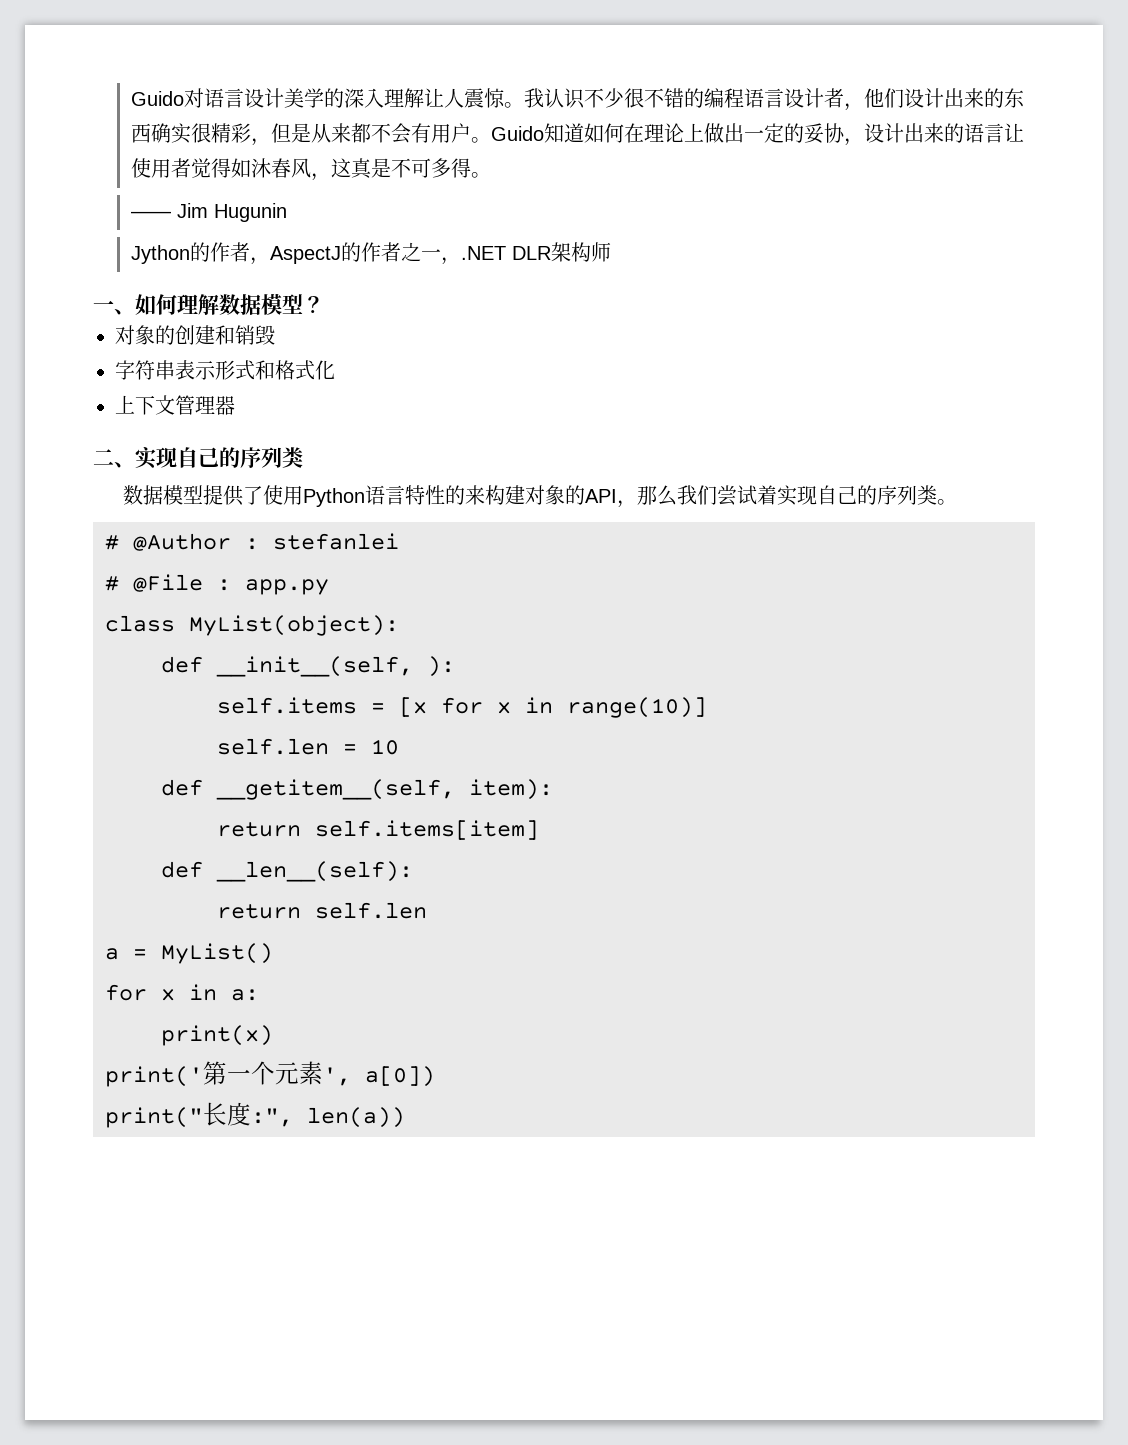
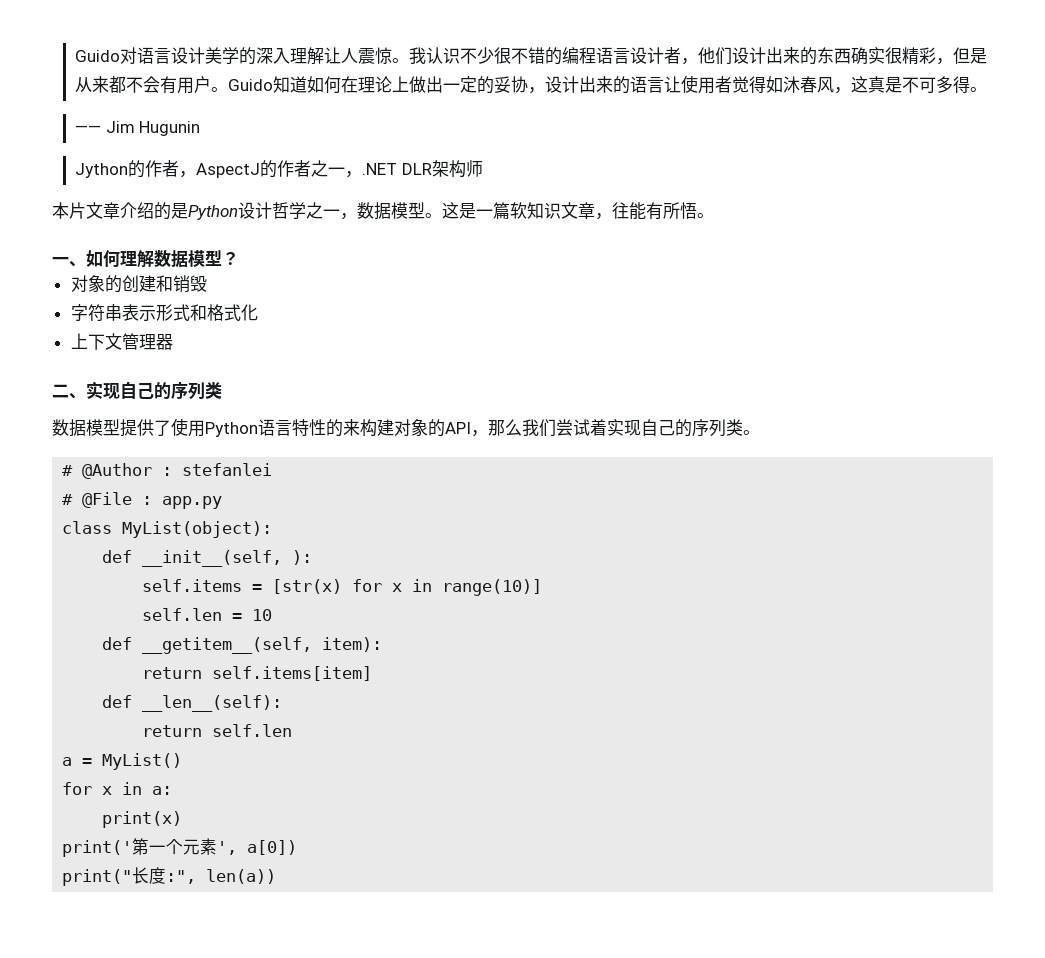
+ 本片文章介绍的是Python设计哲学之一，数据模型。这是一篇软知识文章，往能有所悟。
- self.items = [x for x in range(10)]
+ self.items = [str(x) for x in range(10)]

